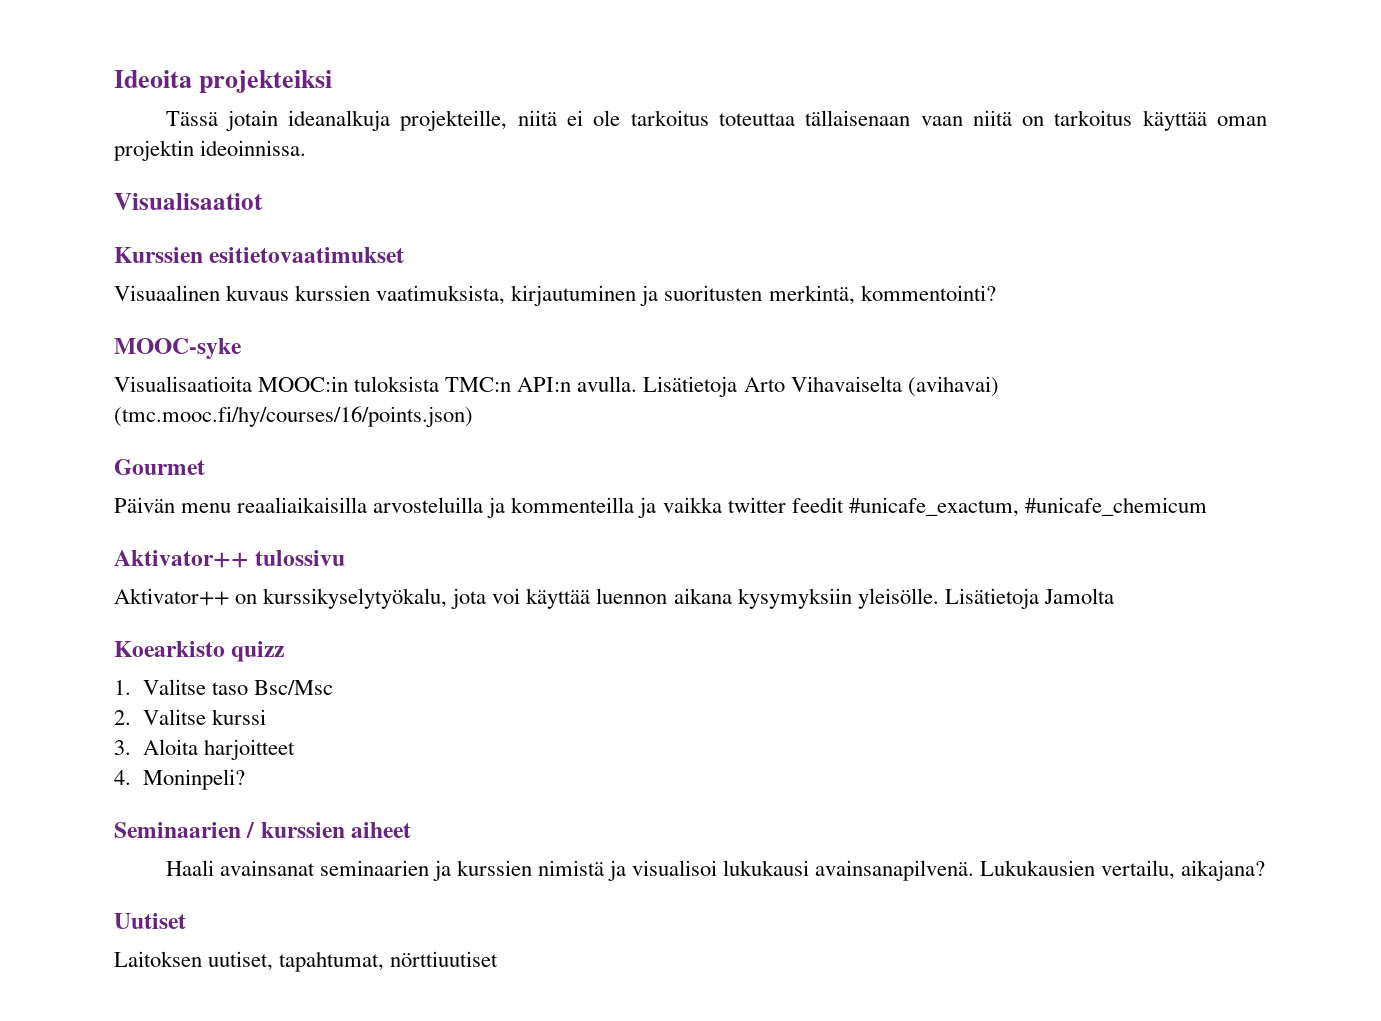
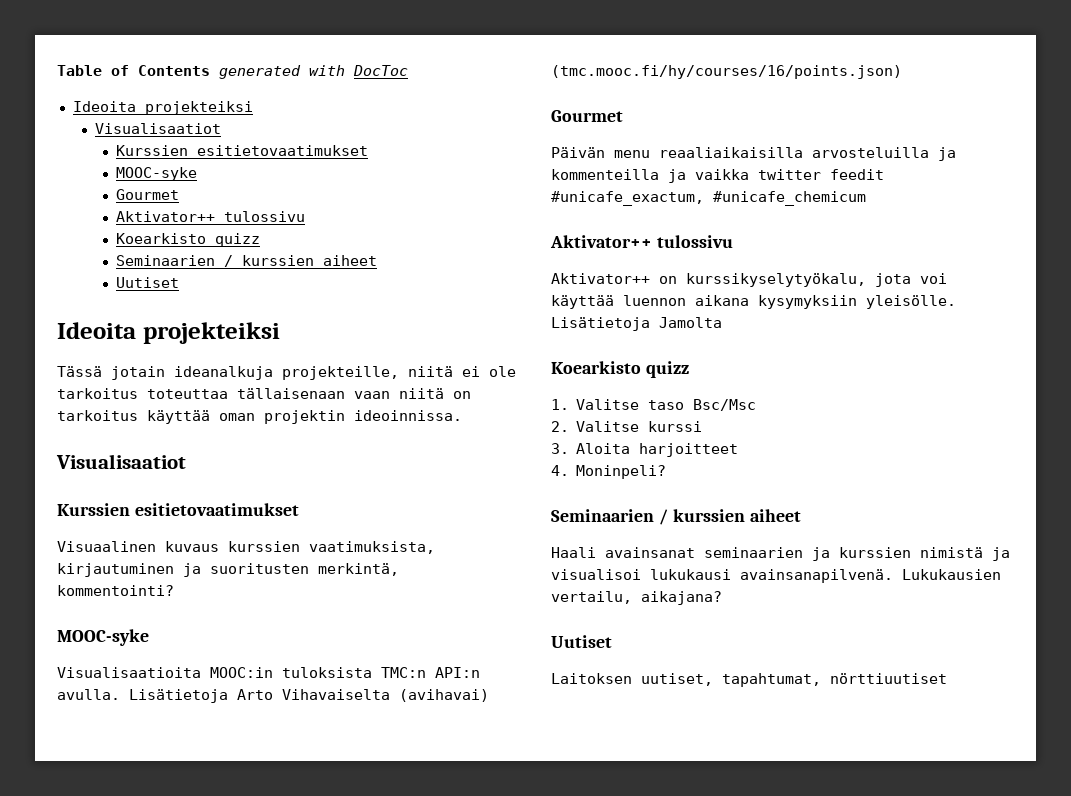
+ Table of Contents generated with DocToc
+ Ideoita projekteiksi
+ Visualisaatiot
+ Kurssien esitietovaatimukset
+ MOOC-syke
+ Gourmet
+ Aktivator++ tulossivu
+ Koearkisto quizz
+ Seminaarien / kurssien aiheet
+ Uutiset

